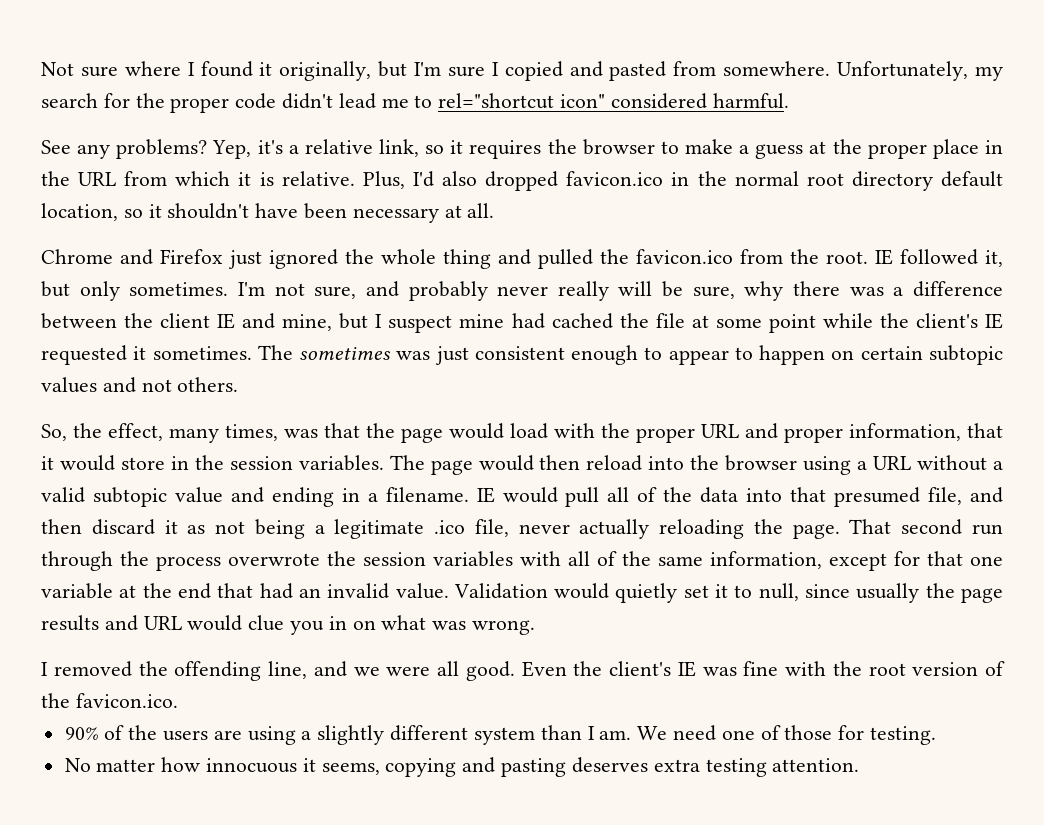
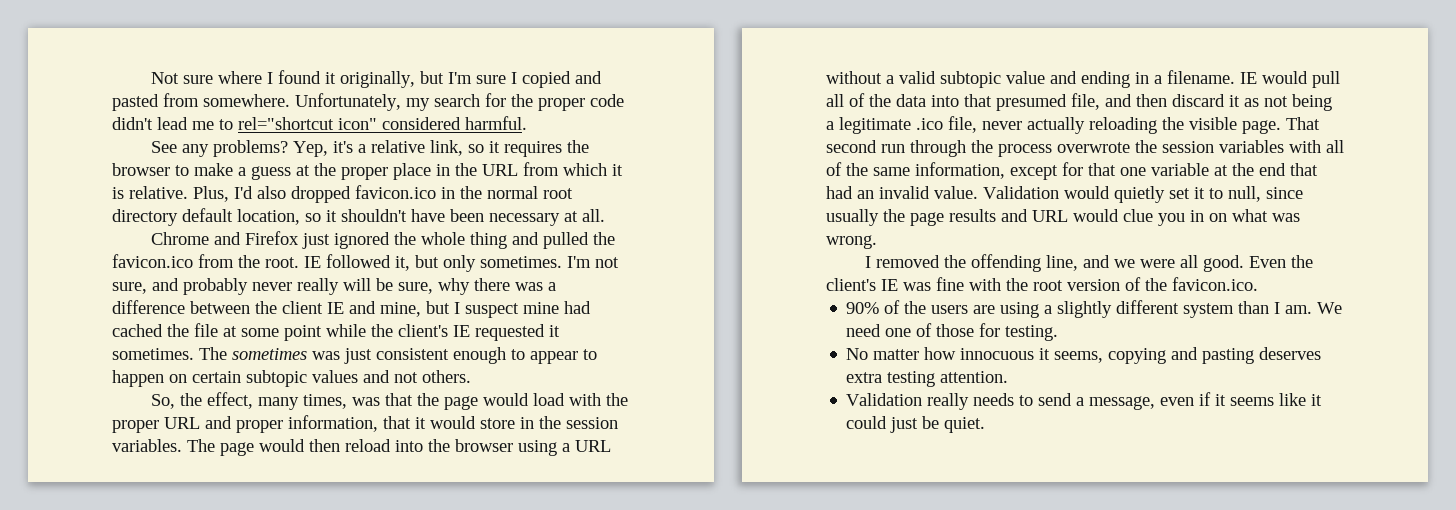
- IE would pull all of the data into that presumed file, and then discard it as not being a legitimate .ico file, never actually reloading the page.
+ IE would pull all of the data into that presumed file, and then discard it as not being a legitimate .ico file, never actually reloading the visible page.
+ Validation really needs to send a message, even if it seems like it could just be quiet.

